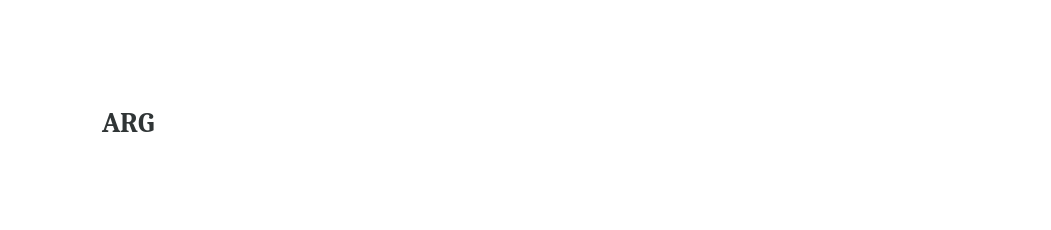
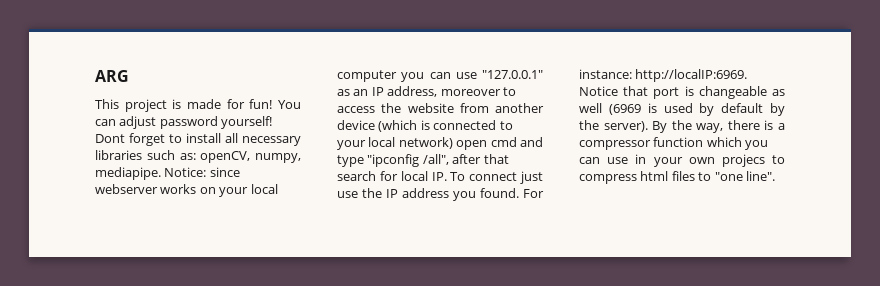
+ This project is made for fun! You can adjust password yourself! Dont forget to install all necessary libraries such as: openCV, numpy, mediapipe. Notice: since webserver works on your local computer you can use "127.0.0.1" as an IP address, moreover to access the website from another device (which is connected to your local network) open cmd and type "ipconfig /all", after that search for local IP. To connect just use the IP address you found. For instance: http://localIP:6969. Notice that port is changeable as well (6969 is used by default by the server). By the way, there is a compressor function which you can use in your own projecs to compress html files to "one line".

